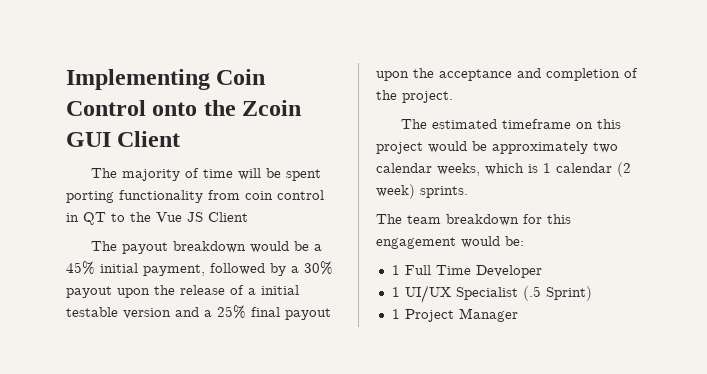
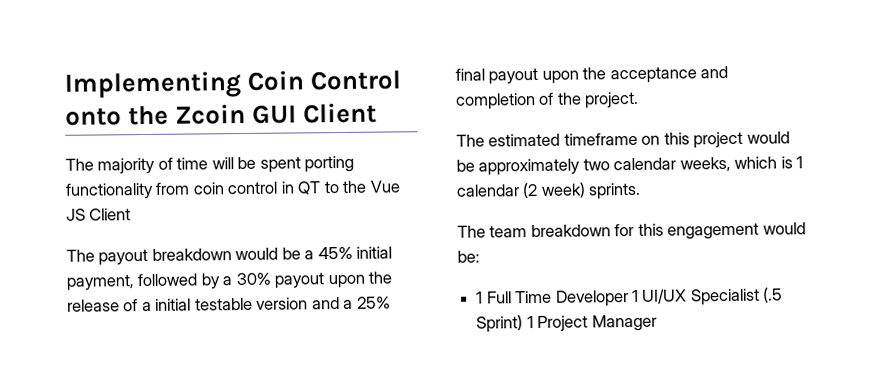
- 1 Full Time Developer
- 1 UI/UX Specialist (.5 Sprint)
- 1 Project Manager
+ 1 Full Time Developer 1 UI/UX Specialist (.5 Sprint) 1 Project Manager

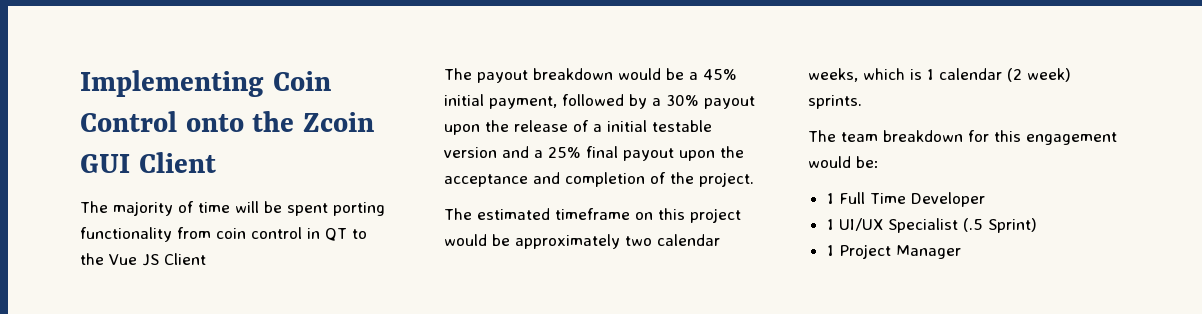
- 1 Full Time Developer 1 UI/UX Specialist (.5 Sprint) 1 Project Manager
+ 1 Full Time Developer
+ 1 UI/UX Specialist (.5 Sprint)
+ 1 Project Manager

